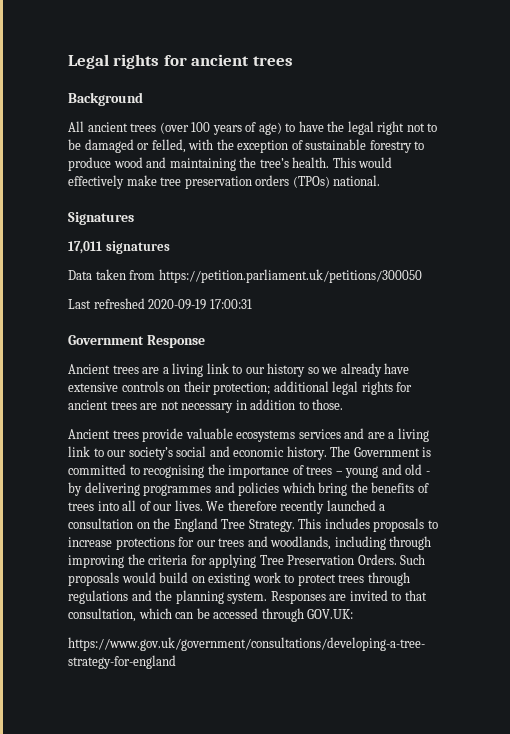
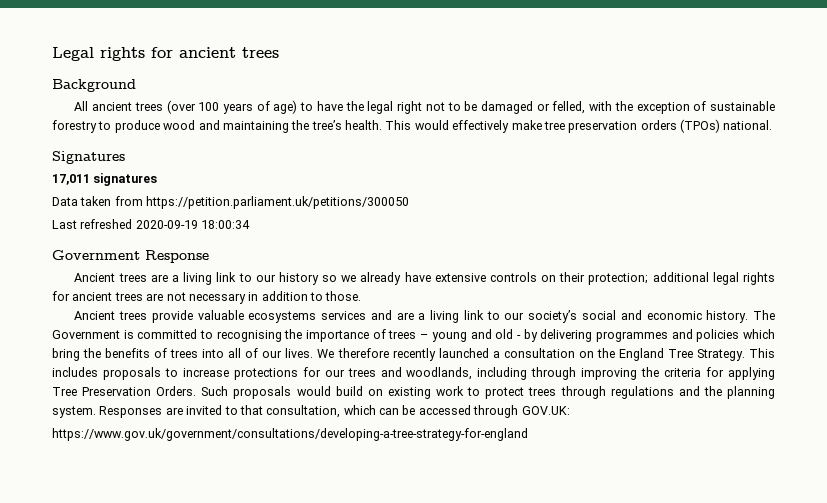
- Last refreshed 2020-09-19 17:00:31
+ Last refreshed 2020-09-19 18:00:34

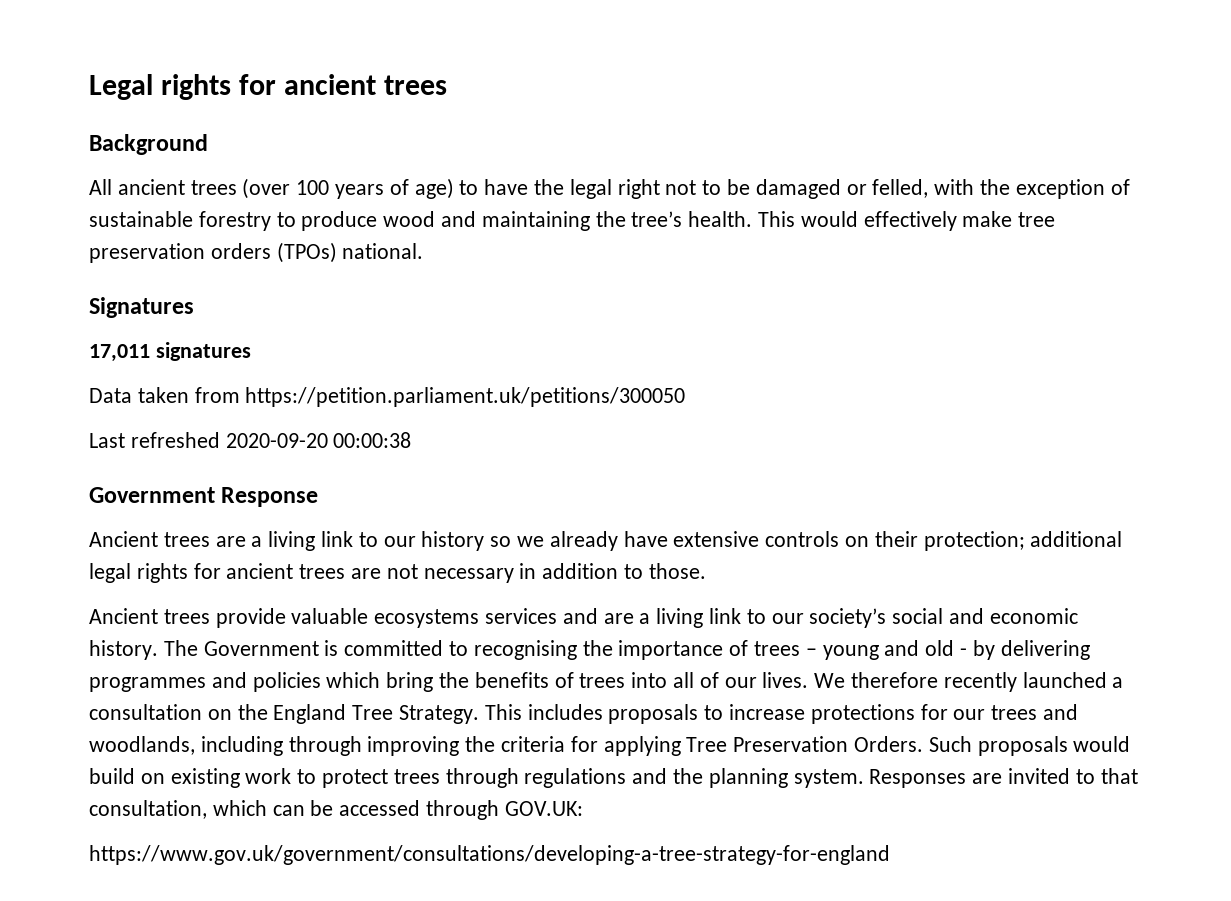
- Last refreshed 2020-09-19 18:00:34
+ Last refreshed 2020-09-20 00:00:38

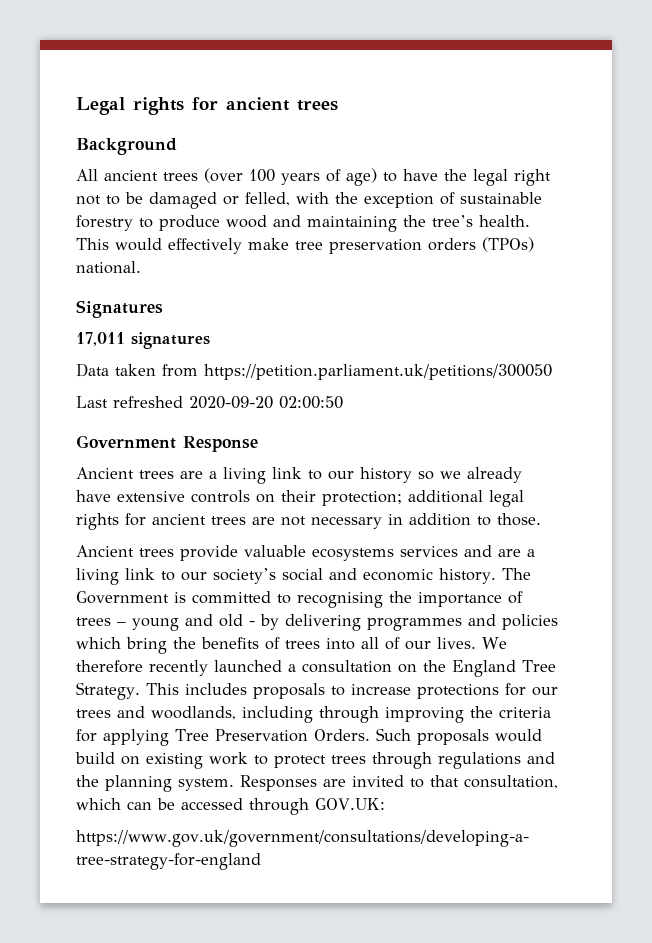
- Last refreshed 2020-09-20 00:00:38
+ Last refreshed 2020-09-20 02:00:50

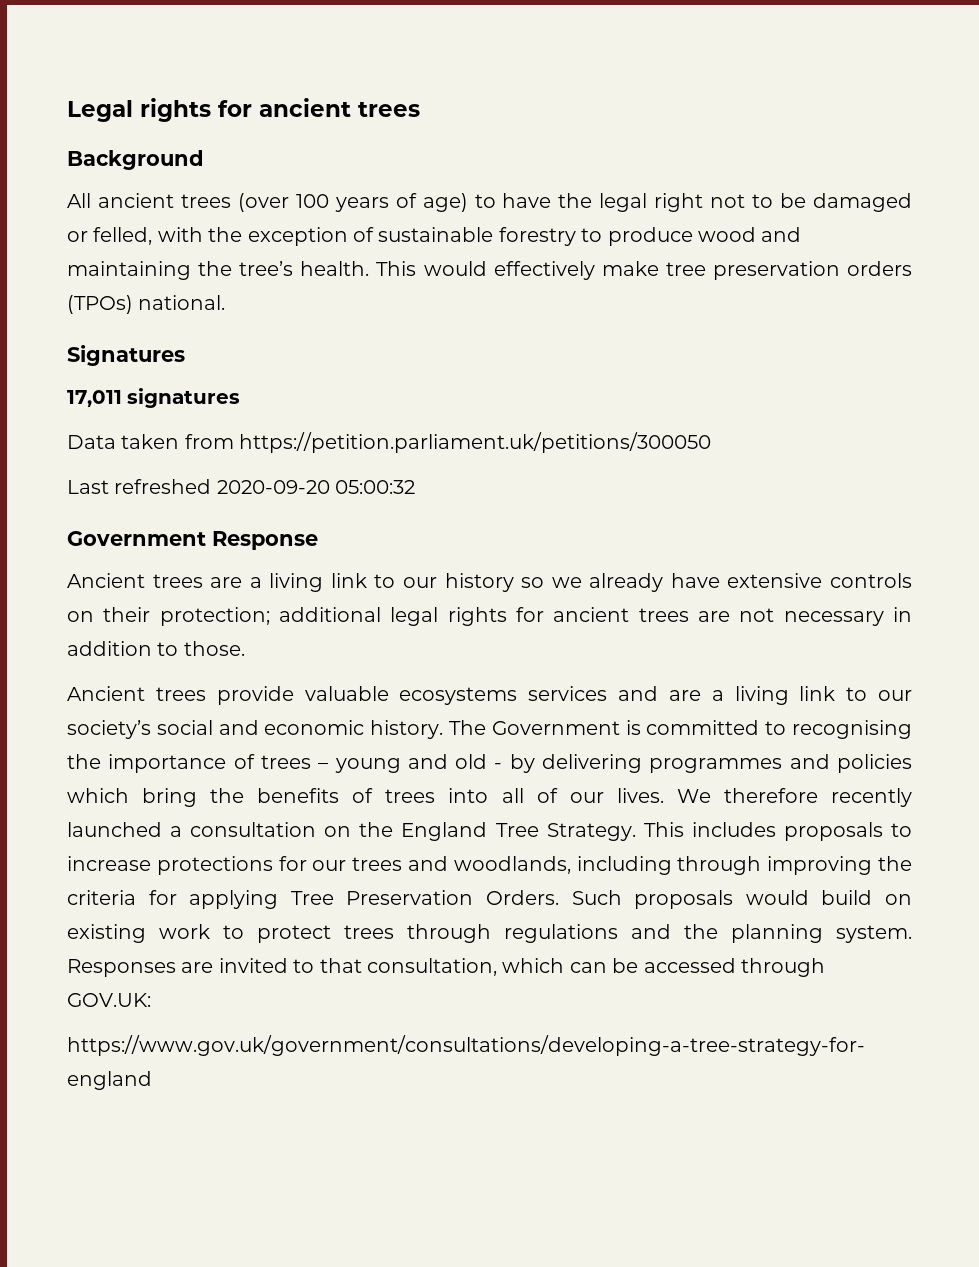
- Last refreshed 2020-09-20 02:00:50
+ Last refreshed 2020-09-20 05:00:32

